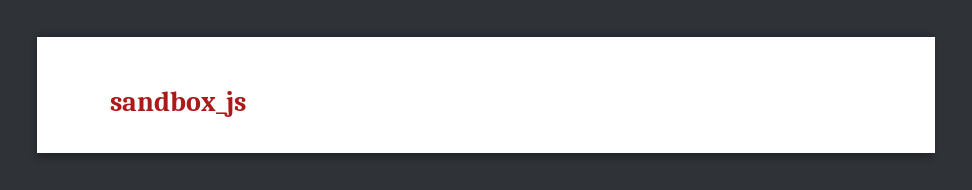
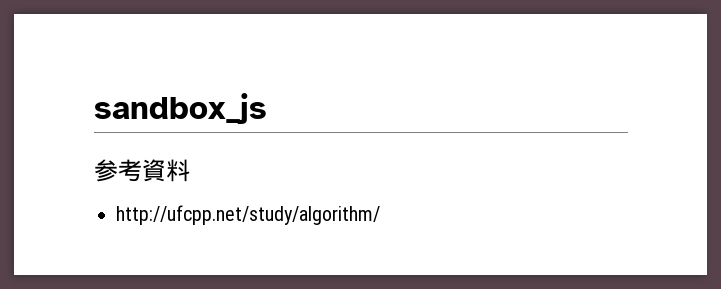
+ 参考資料
+ http://ufcpp.net/study/algorithm/

